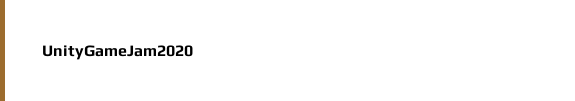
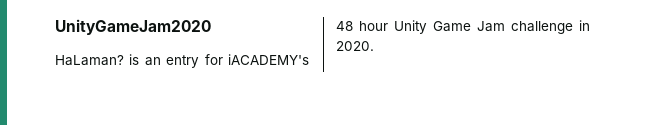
+ HaLaman? is an entry for iACADEMY's 48 hour Unity Game Jam challenge in 2020.

